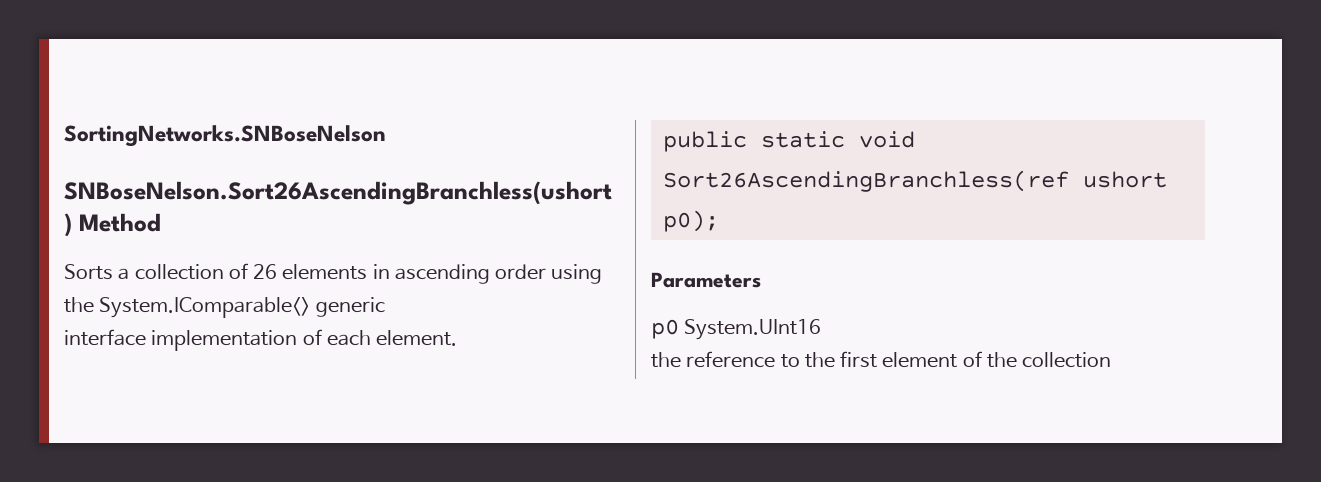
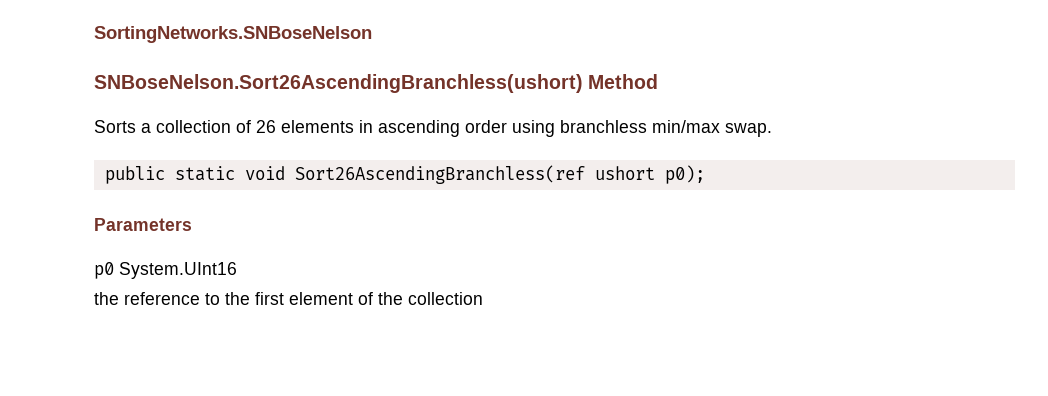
- Sorts a collection of 26 elements in ascending order using the System.IComparable<> generic
- interface implementation of each element.
+ Sorts a collection of 26 elements in ascending order using branchless min/max swap.

